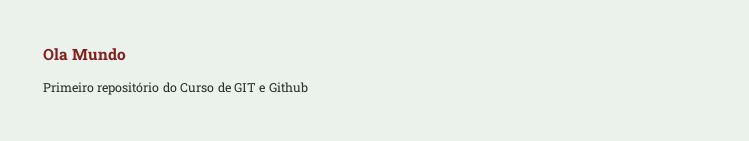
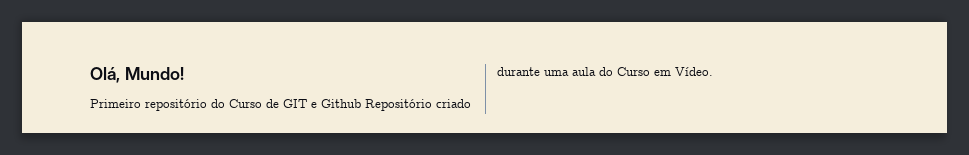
- Ola Mundo
+ Olá, Mundo!
- Primeiro repositório do Curso de GIT e Github
+ Primeiro repositório do Curso de GIT e Github Repositório criado durante uma aula do Curso em Vídeo.

